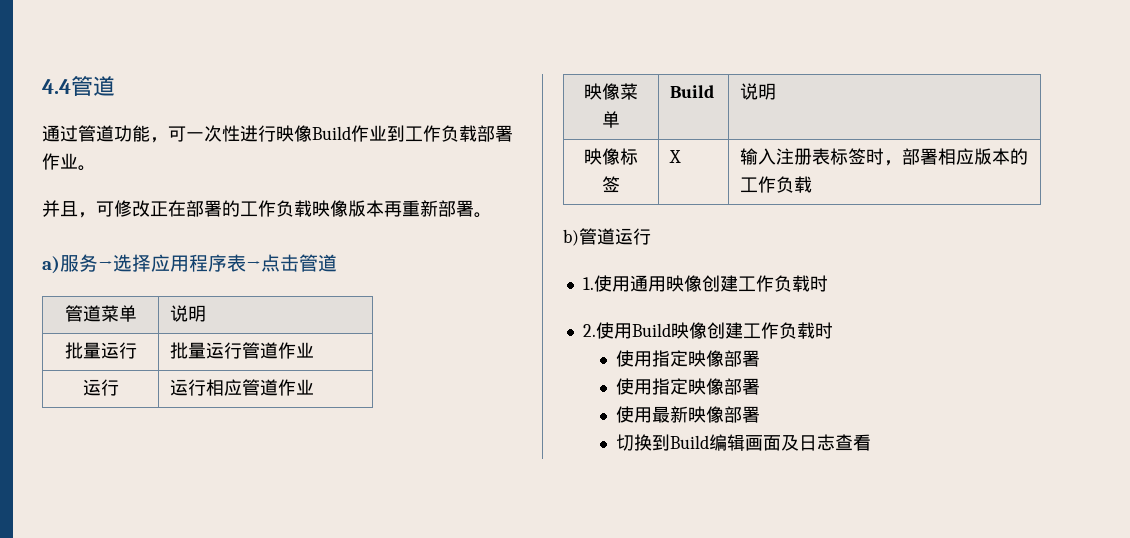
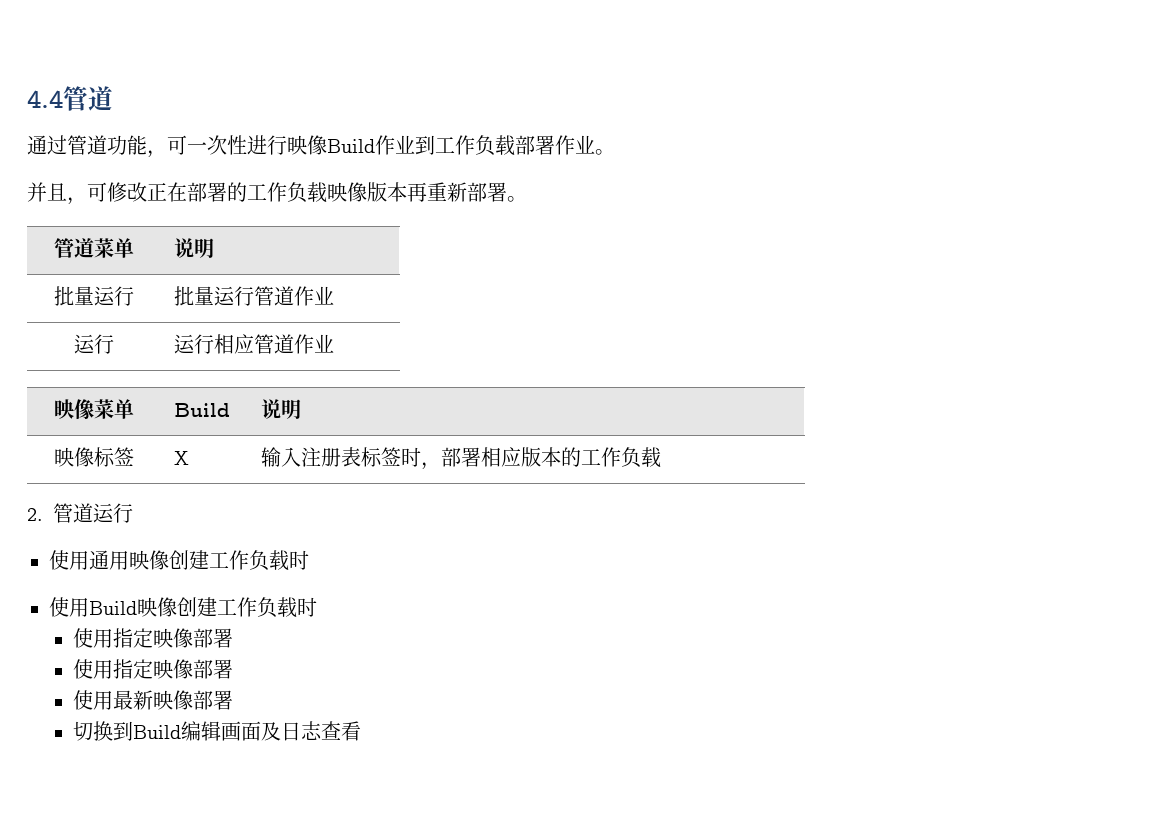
- a)服务→选择应用程序表→点击管道
- b)管道运行
+ 2.管道运行
- 1.使用通用映像创建工作负载时
+ 使用通用映像创建工作负载时
- 2.使用Build映像创建工作负载时
+ 使用Build映像创建工作负载时

